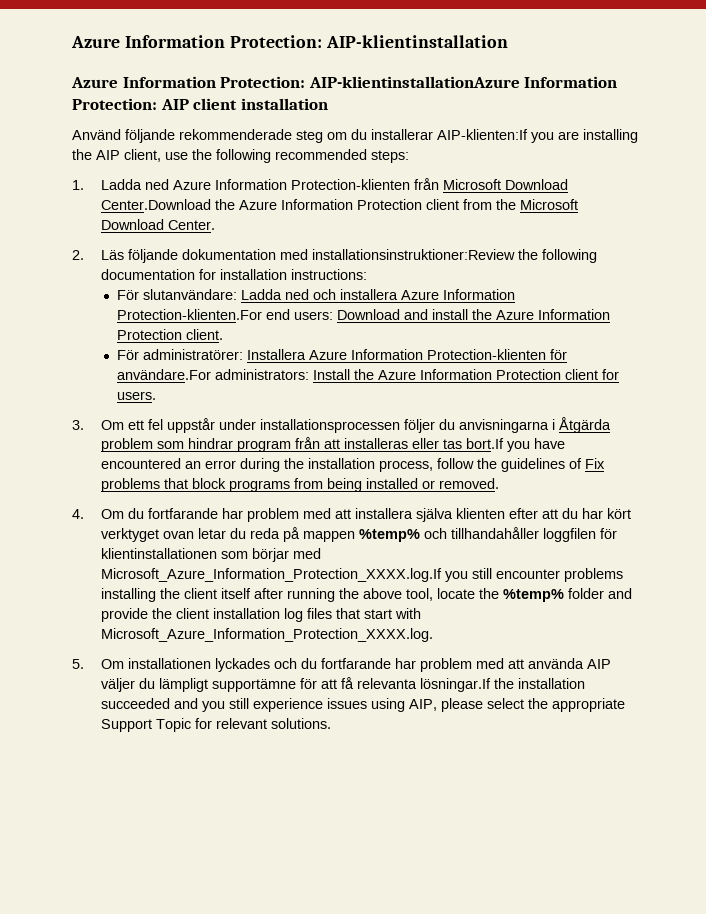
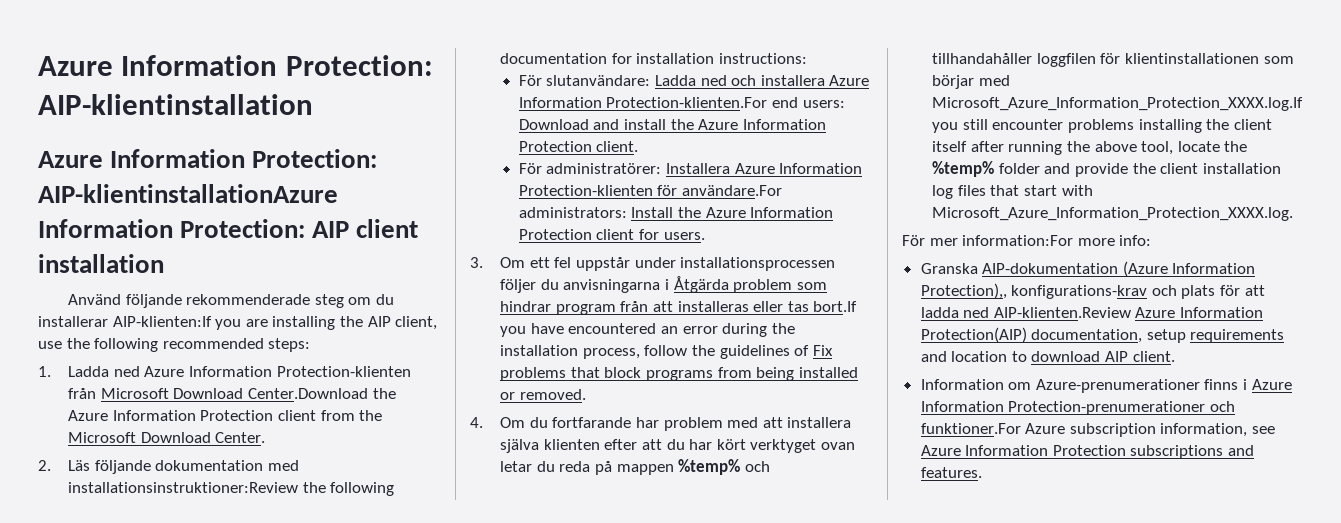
- 5. Om installationen lyckades och du fortfarande har problem med att använda AIP väljer du lämpligt supportämne för att få relevanta lösningar.If the installation succeeded and you still experience issues using AIP, please select the appropriate Support Topic for relevant solutions.
+ För mer information:For more info:
+ Granska AIP-dokumentation (Azure Information Protection),, konfigurations-krav och plats för att ladda ned AIP-klienten.Review Azure Information Protection(AIP) documentation, setup requirements and location to download AIP client.
+ Information om Azure-prenumerationer finns i Azure Information Protection-prenumerationer och funktioner.For Azure subscription information, see Azure Information Protection subscriptions and features.

